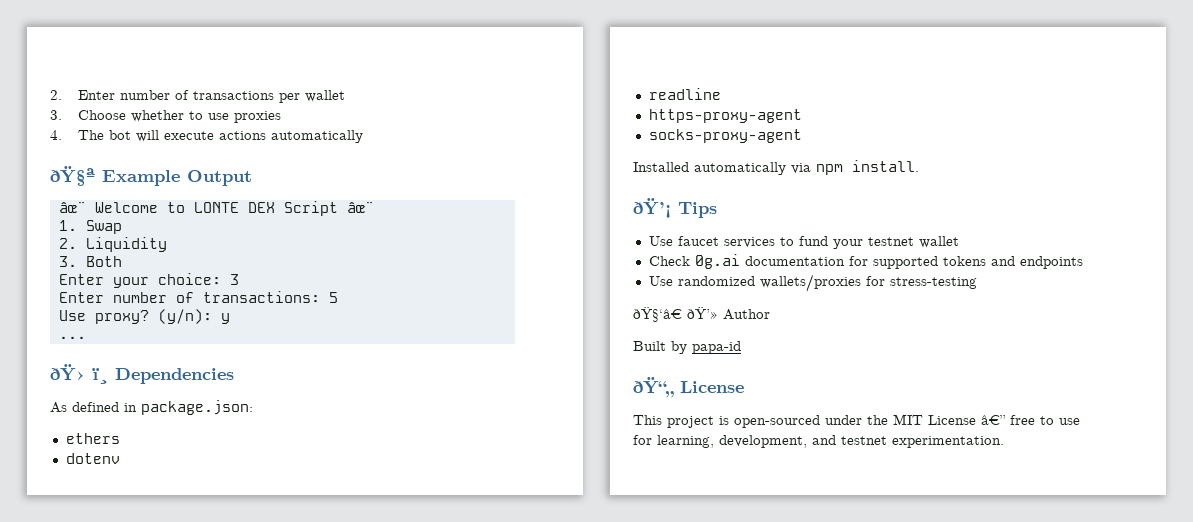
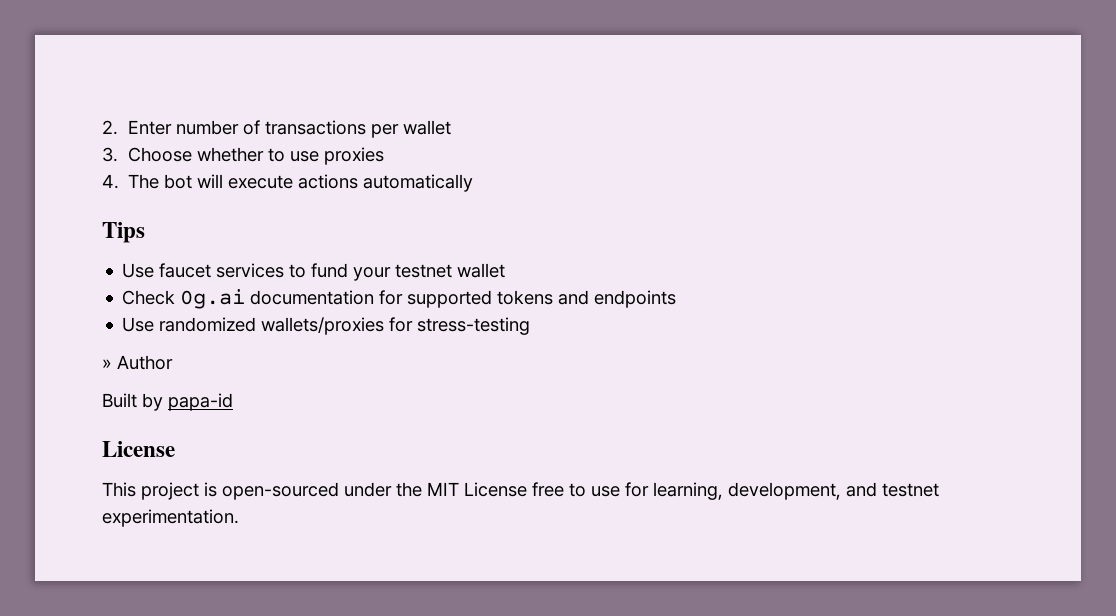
- ðŸ§ª Example Output
- âœ¨ Welcome to LONTE DEX Script âœ¨
- 1. Swap
- 2. Liquidity
- 3. Both
- Enter your choice: 3
- Enter number of transactions: 5
- Use proxy? (y/n): y
- ...
- ðŸ› ï¸ Dependencies
- As defined in package.json:
- ethers
- dotenv
- readline
- https-proxy-agent
- socks-proxy-agent
- Installed automatically via npm install.
- ðŸ’¡ Tips
+ Tips
- ðŸ§‘â€ ðŸ’» Author
+ » Author
  Built by papa-id
- ðŸ“„ License
+ License
- This project is open-sourced under the MIT License â€” free to use for learning, development, and testnet experimentation.
+ This project is open-sourced under the MIT License free to use for learning, development, and testnet experimentation.

